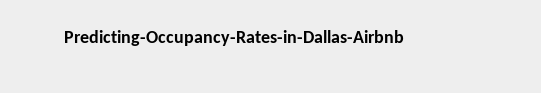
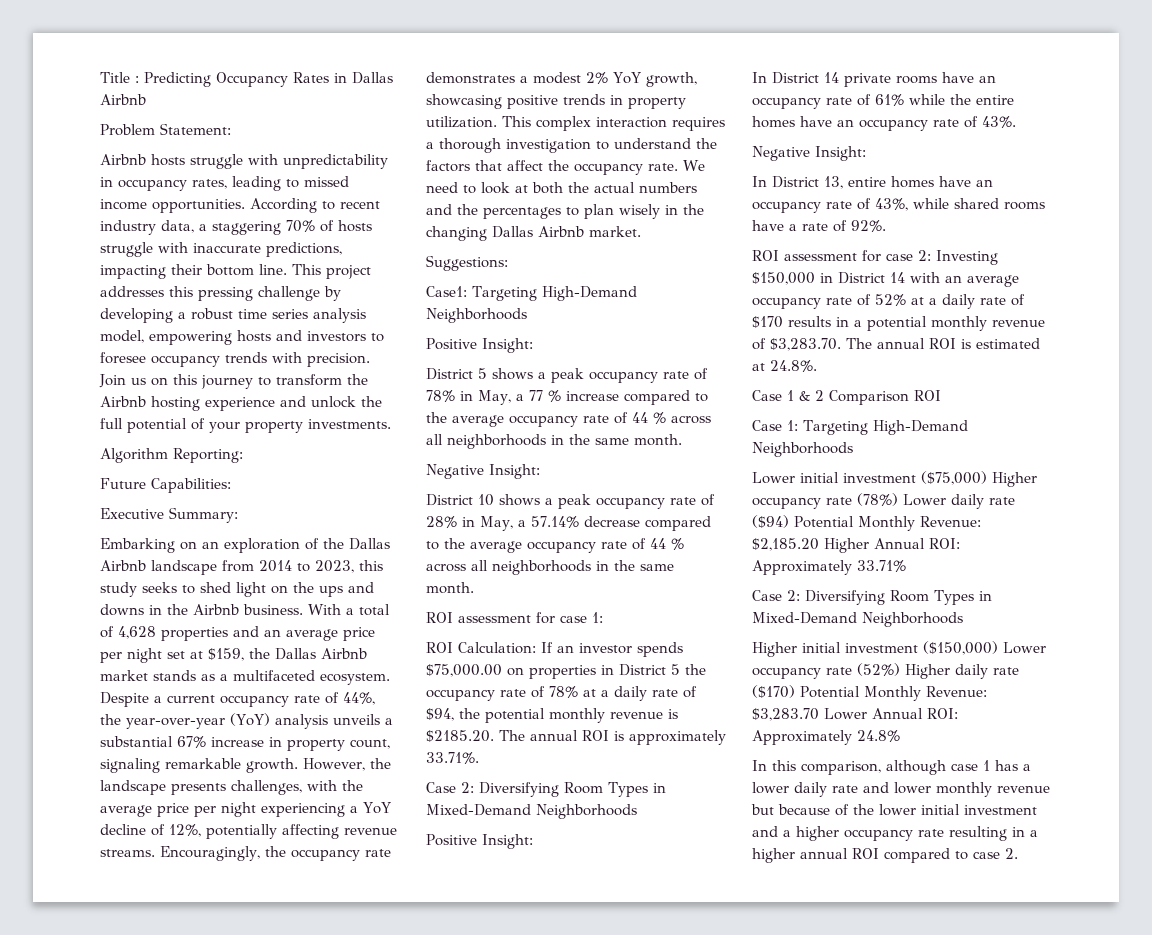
- Predicting-Occupancy-Rates-in-Dallas-Airbnb
+ Title : Predicting Occupancy Rates in Dallas Airbnb
+ Problem Statement:
+ Airbnb hosts struggle with unpredictability in occupancy rates, leading to missed income opportunities. According to recent industry data, a staggering 70% of hosts struggle with inaccurate predictions, impacting their bottom line. This project addresses this pressing challenge by developing a robust time series analysis model, empowering hosts and investors to foresee occupancy trends with precision. Join us on this journey to transform the Airbnb hosting experience and unlock the full potential of your property investments.
+ Algorithm Reporting:
+ Future Capabilities:
+ Executive Summary:
+ Embarking on an exploration of the Dallas Airbnb landscape from 2014 to 2023, this study seeks to shed light on the ups and downs in the Airbnb business. With a total of 4,628 properties and an average price per night set at $159, the Dallas Airbnb market stands as a multifaceted ecosystem. Despite a current occupancy rate of 44%, the year-over-year (YoY) analysis unveils a substantial 67% increase in property count, signaling remarkable growth. However, the landscape presents challenges, with the average price per night experiencing a YoY decline of 12%, potentially affecting revenue streams. Encouragingly, the occupancy rate demonstrates a modest 2% YoY growth, showcasing positive trends in property utilization. This complex interaction requires a thorough investigation to understand the factors that affect the occupancy rate. We need to look at both the actual numbers and the percentages to plan wisely in the changing Dallas Airbnb market.
+ Suggestions:
+ Case1: Targeting High-Demand Neighborhoods
+ Positive Insight:
+ District 5 shows a peak occupancy rate of 78% in May, a 77 % increase compared to the average occupancy rate of 44 % across all neighborhoods in the same month.
+ Negative Insight:
+ District 10 shows a peak occupancy rate of 28% in May, a 57.14% decrease compared to the average occupancy rate of 44 % across all neighborhoods in the same month.
+ ROI assessment for case 1:
+ ROI Calculation: If an investor spends $75,000.00 on properties in District 5 the occupancy rate of 78% at a daily rate of $94, the potential monthly revenue is $2185.20. The annual ROI is approximately 33.71%.
+ Case 2: Diversifying Room Types in Mixed-Demand Neighborhoods
+ Positive Insight:
+ In District 14 private rooms have an occupancy rate of 61% while the entire homes have an occupancy rate of 43%.
+ Negative Insight:
+ In District 13, entire homes have an occupancy rate of 43%, while shared rooms have a rate of 92%.
+ ROI assessment for case 2: Investing $150,000 in District 14 with an average occupancy rate of 52% at a daily rate of $170 results in a potential monthly revenue of $3,283.70. The annual ROI is estimated at 24.8%.
+ Case 1 & 2 Comparison ROI
+ Case 1: Targeting High-Demand Neighborhoods
+ Lower initial investment ($75,000) Higher occupancy rate (78%) Lower daily rate ($94) Potential Monthly Revenue: $2,185.20 Higher Annual ROI: Approximately 33.71%
+ Case 2: Diversifying Room Types in Mixed-Demand Neighborhoods
+ Higher initial investment ($150,000) Lower occupancy rate (52%) Higher daily rate ($170) Potential Monthly Revenue: $3,283.70 Lower Annual ROI: Approximately 24.8%
+ In this comparison, although case 1 has a lower daily rate and lower monthly revenue but because of the lower initial investment and a higher occupancy rate resulting in a higher annual ROI compared to case 2.

